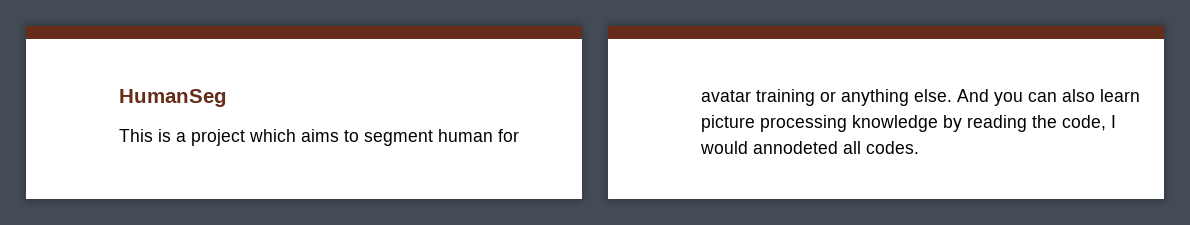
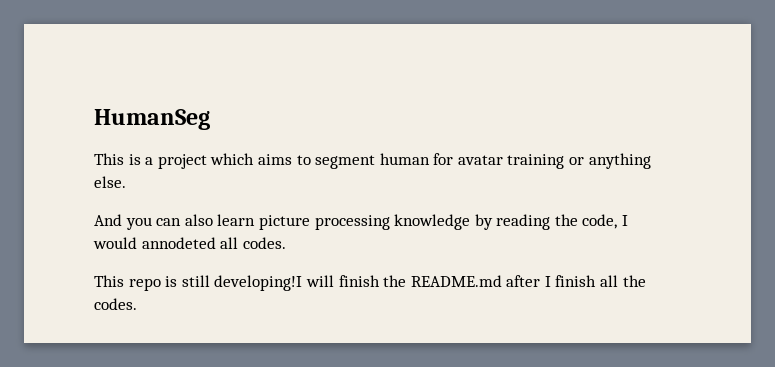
- This is a project which aims to segment human for avatar training or anything else. And you can also learn picture processing knowledge by reading the code, I would annodeted all codes.
+ This is a project which aims to segment human for avatar training or anything else.
+ And you can also learn picture processing knowledge by reading the code, I would annodeted all codes.
+ This repo is still developing!I will finish the README.md after I finish all the codes.

